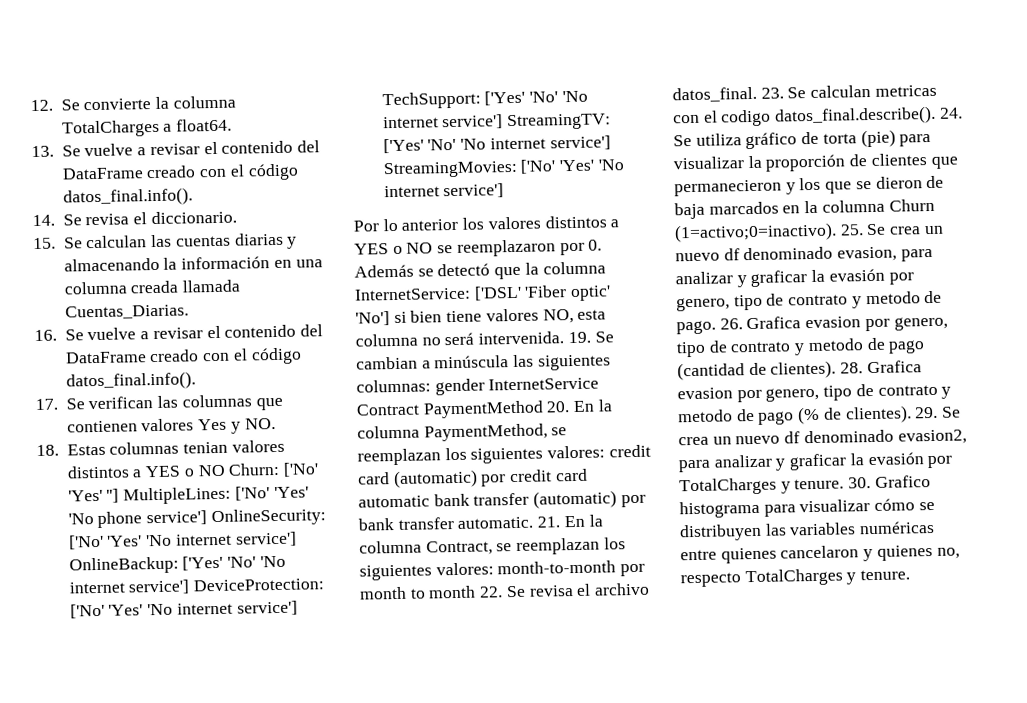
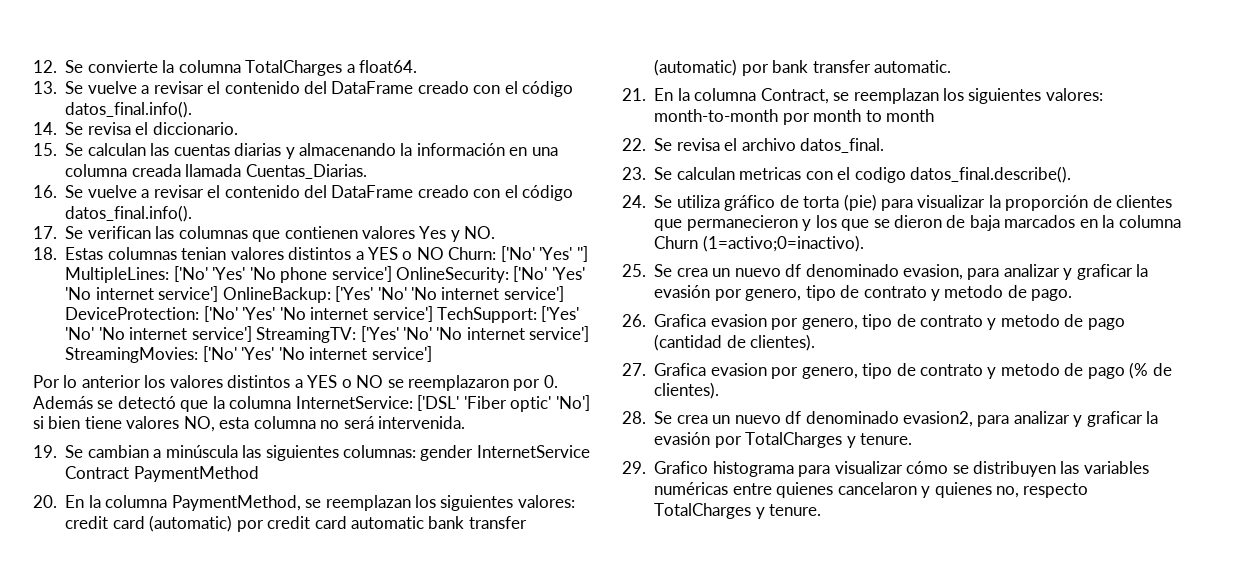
- ['DSL' 'Fiber optic' 'No'] si bien tiene valores NO, esta columna no será intervenida. 19. Se cambian a minúscula las siguientes columnas:
+ ['DSL' 'Fiber optic' 'No'] si bien tiene valores NO, esta columna no será intervenida.
+ 19. Se cambian a minúscula las siguientes columnas:
- gender InternetService Contract PaymentMethod 20. En la columna PaymentMethod, se reemplazan los siguientes valores:
+ gender InternetService Contract PaymentMethod
+ 20. En la columna PaymentMethod, se reemplazan los siguientes valores:
- credit card (automatic) por credit card automatic bank transfer (automatic) por bank transfer automatic. 21. En la columna Contract, se reemplazan los siguientes valores:
+ credit card (automatic) por credit card automatic bank transfer (automatic) por bank transfer automatic.
+ 21. En la columna Contract, se reemplazan los siguientes valores:
- month-to-month por month to month 22. Se revisa el archivo datos_final. 23. Se calculan metricas con el codigo datos_final.describe(). 24. Se utiliza gráfico de torta (pie) para visualizar la proporción de clientes que permanecieron y los que se dieron de baja marcados en la columna Churn (1=activo;0=inactivo). 25. Se crea un nuevo df denominado evasion, para analizar y graficar la evasión por genero, tipo de contrato y metodo de pago. 26. Grafica evasion por genero, tipo de contrato y metodo de pago (cantidad de clientes). 28. Grafica evasion por genero, tipo de contrato y metodo de pago (% de clientes). 29. Se crea un nuevo df denominado evasion2, para analizar y graficar la evasión por TotalCharges y tenure. 30. Grafico histograma para visualizar cómo se distribuyen las variables numéricas entre quienes cancelaron y quienes no, respecto TotalCharges y tenure.
+ month-to-month por month to month
+ 22. Se revisa el archivo datos_final.
+ 23. Se calculan metricas con el codigo datos_final.describe().
+ 24. Se utiliza gráfico de torta (pie) para visualizar la proporción de clientes que permanecieron y los que se dieron de baja marcados en la columna Churn (1=activo;0=inactivo).
+ 25. Se crea un nuevo df denominado evasion, para analizar y graficar la evasión por genero, tipo de contrato y metodo de pago.
+ 26. Grafica evasion por genero, tipo de contrato y metodo de pago (cantidad de clientes).
+ 27. Grafica evasion por genero, tipo de contrato y metodo de pago (% de clientes).
+ 28. Se crea un nuevo df denominado evasion2, para analizar y graficar la evasión por TotalCharges y tenure.
+ 29. Grafico histograma para visualizar cómo se distribuyen las variables numéricas entre quienes cancelaron y quienes no, respecto TotalCharges y tenure.

